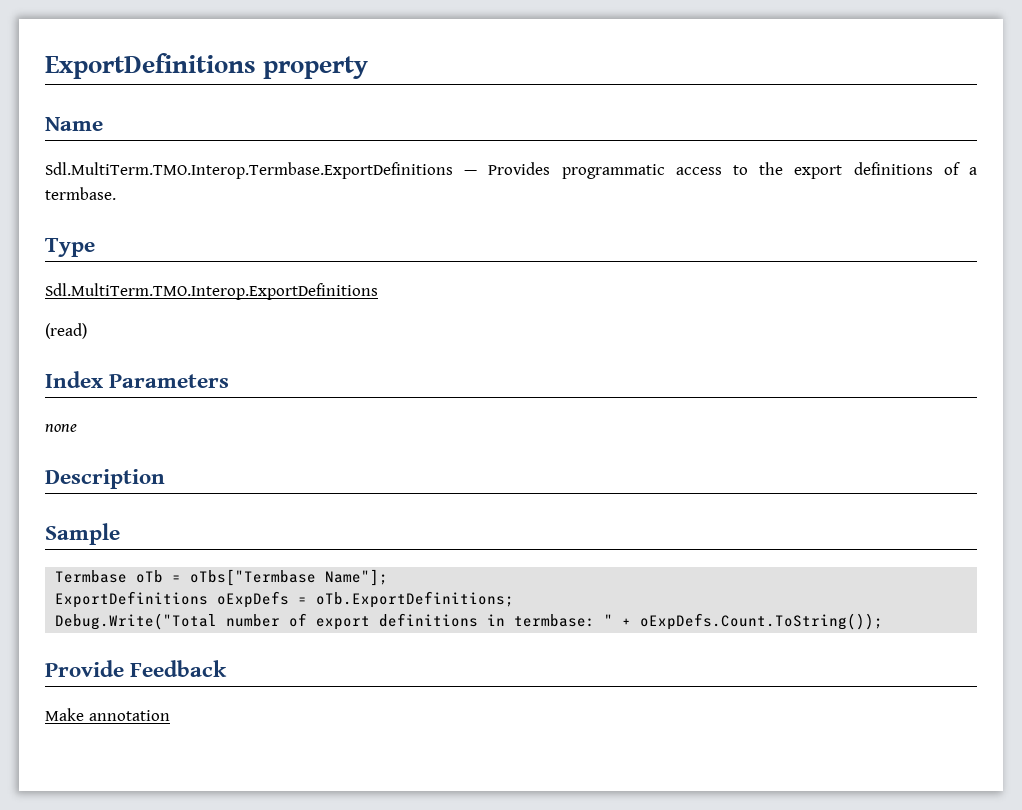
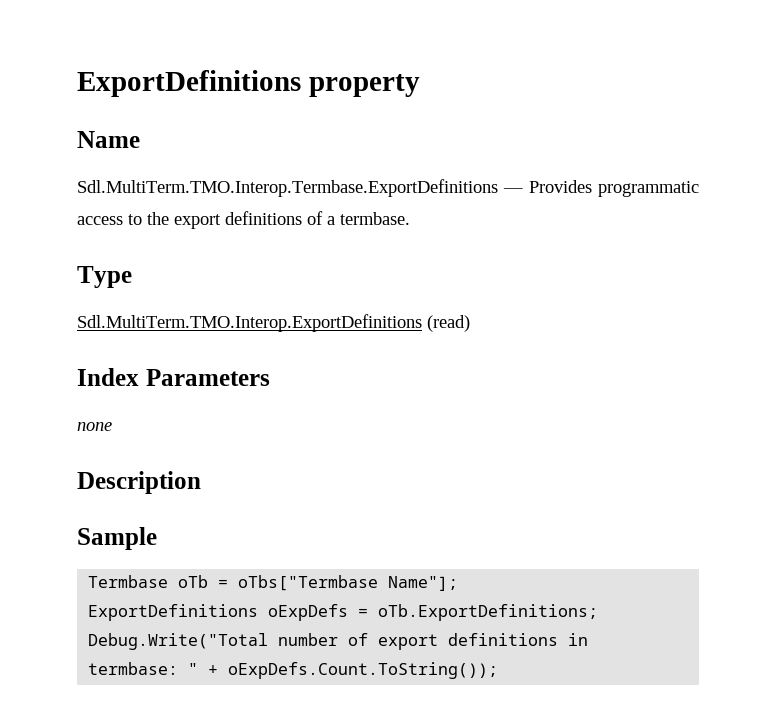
- Sdl.MultiTerm.TMO.Interop.ExportDefinitions
- (read)
+ Sdl.MultiTerm.TMO.Interop.ExportDefinitions (read)
- Provide Feedback
- Make annotation

